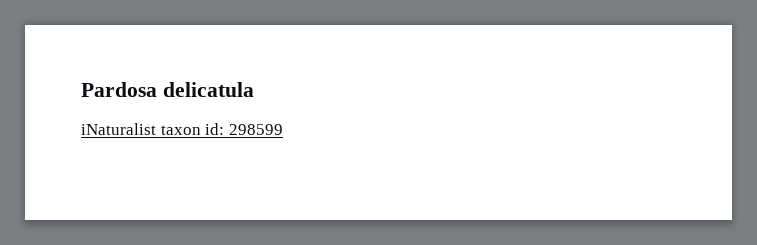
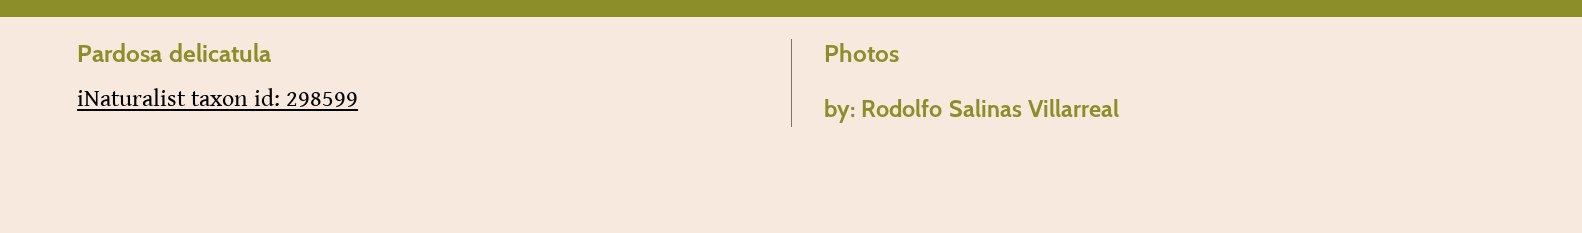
+ Photos
+ by: Rodolfo Salinas Villarreal

